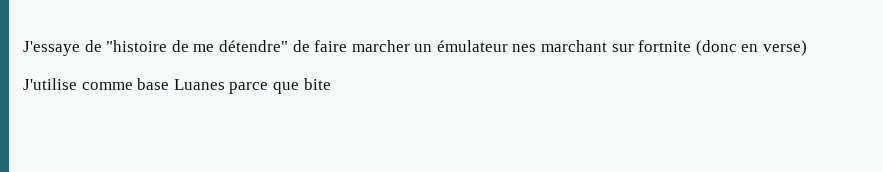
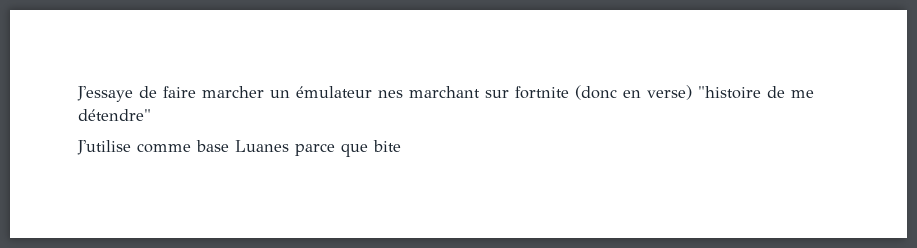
- J'essaye de "histoire de me détendre" de faire marcher un émulateur nes marchant sur fortnite (donc en verse)
+ J'essaye de faire marcher un émulateur nes marchant sur fortnite (donc en verse) "histoire de me détendre"

